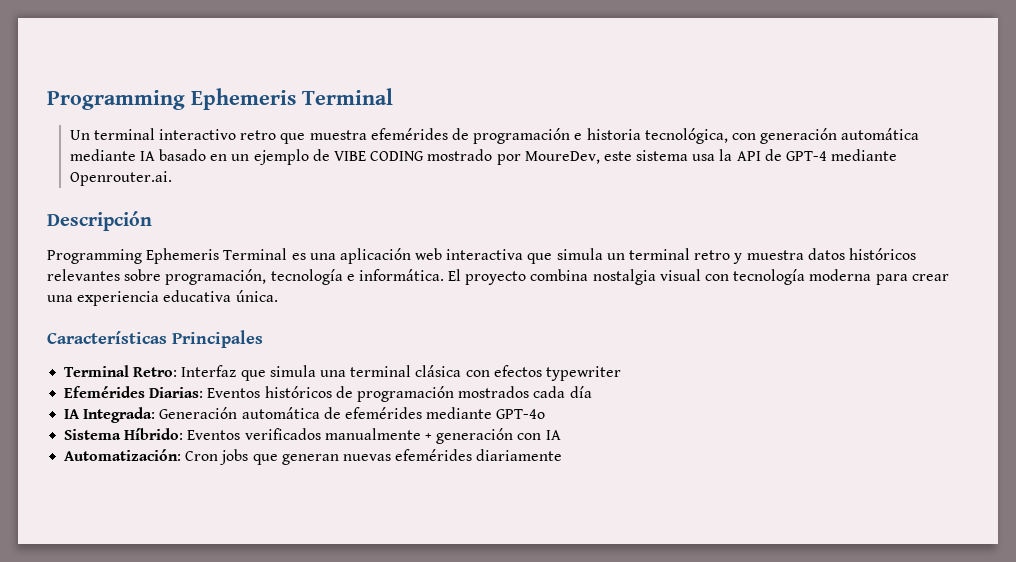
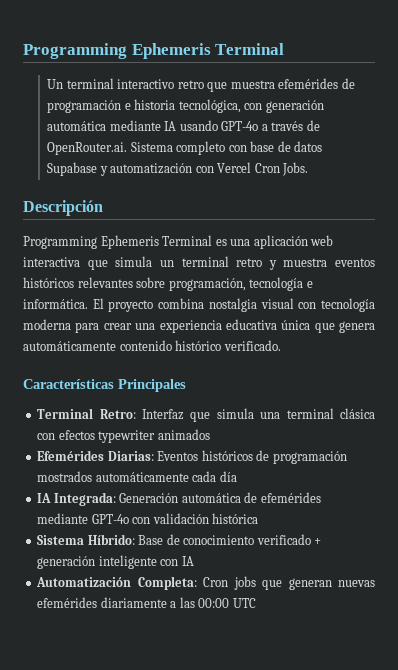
- Un terminal interactivo retro que muestra efemérides de programación e historia tecnológica, con generación automática mediante IA basado en un ejemplo de VIBE CODING mostrado por MoureDev, este sistema usa la API de GPT-4 mediante Openrouter.ai.
+ Un terminal interactivo retro que muestra efemérides de programación e historia tecnológica, con generación automática mediante IA usando GPT-4o a través de OpenRouter.ai. Sistema completo con base de datos Supabase y automatización con Vercel Cron Jobs.
- Programming Ephemeris Terminal es una aplicación web interactiva que simula un terminal retro y muestra datos históricos relevantes sobre programación, tecnología e informática.
+ Programming Ephemeris Terminal es una aplicación web interactiva que simula un terminal retro y muestra eventos históricos relevantes sobre programación, tecnología e informática.
- El proyecto combina nostalgia visual con tecnología moderna para crear una experiencia educativa única.
+ El proyecto combina nostalgia visual con tecnología moderna para crear una experiencia educativa única que genera automáticamente contenido histórico verificado.
- Terminal Retro: Interfaz que simula una terminal clásica con efectos typewriter
+ Terminal Retro: Interfaz que simula una terminal clásica con efectos typewriter animados
- Efemérides Diarias: Eventos históricos de programación mostrados cada día
+ Efemérides Diarias: Eventos históricos de programación mostrados automáticamente cada día
- IA Integrada: Generación automática de efemérides mediante GPT-4o
+ IA Integrada: Generación automática de efemérides mediante GPT-4o con validación histórica
- Sistema Híbrido: Eventos verificados manualmente + generación con IA
+ Sistema Híbrido: Base de conocimiento verificado + generación inteligente con IA
- Automatización: Cron jobs que generan nuevas efemérides diariamente
+ Automatización Completa: Cron jobs que generan nuevas efemérides diariamente a las 00:00 UTC

